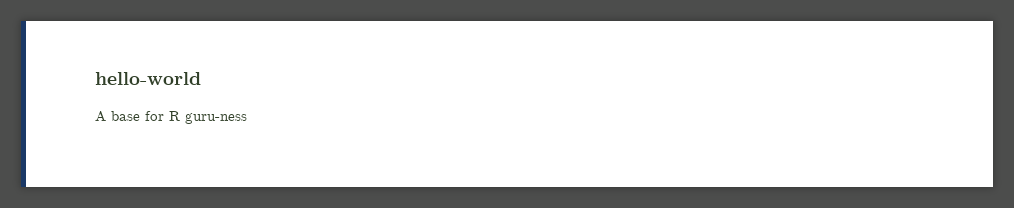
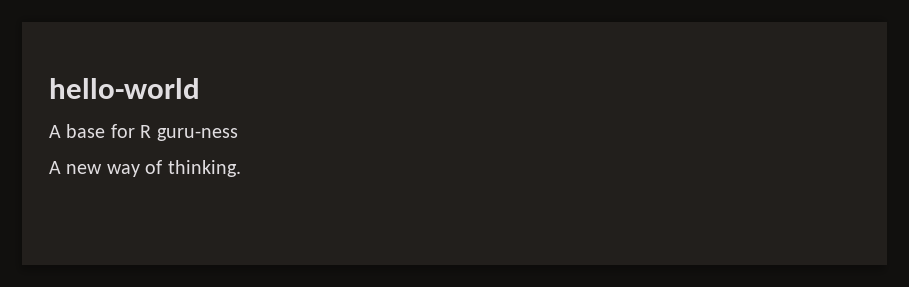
+ A new way of thinking.

